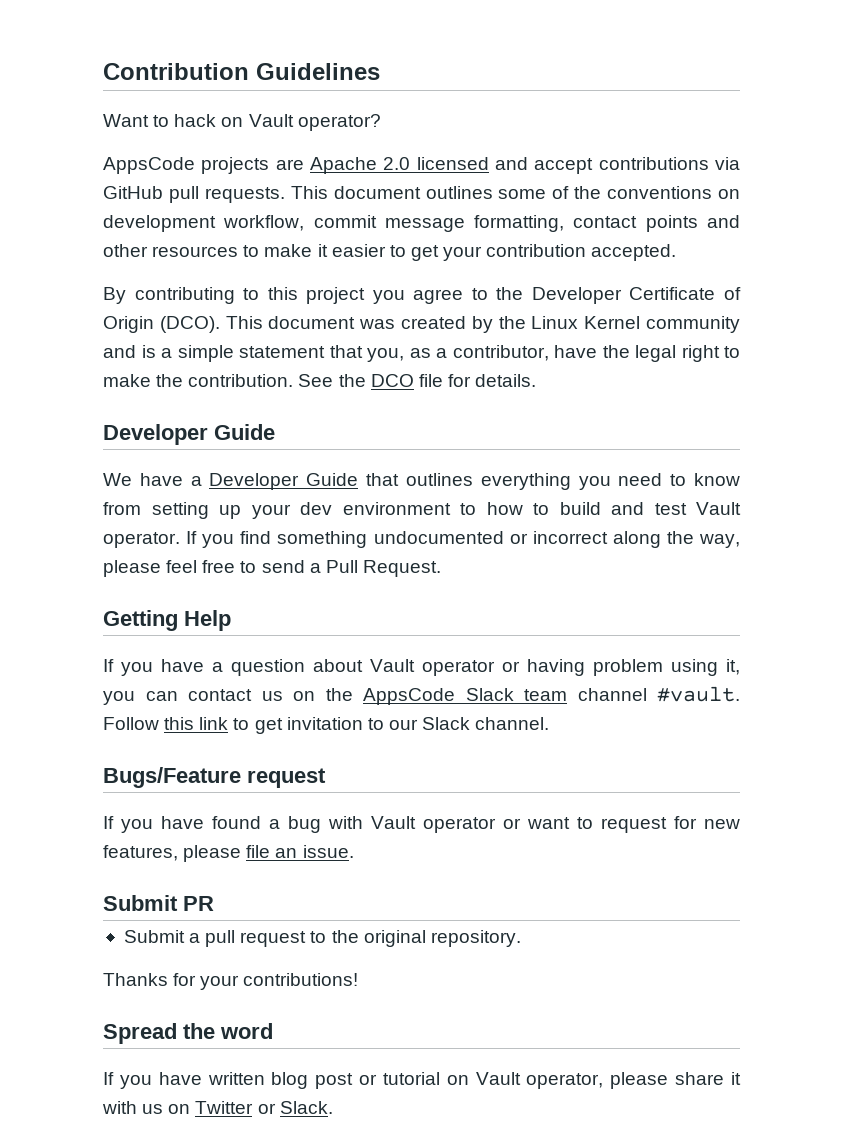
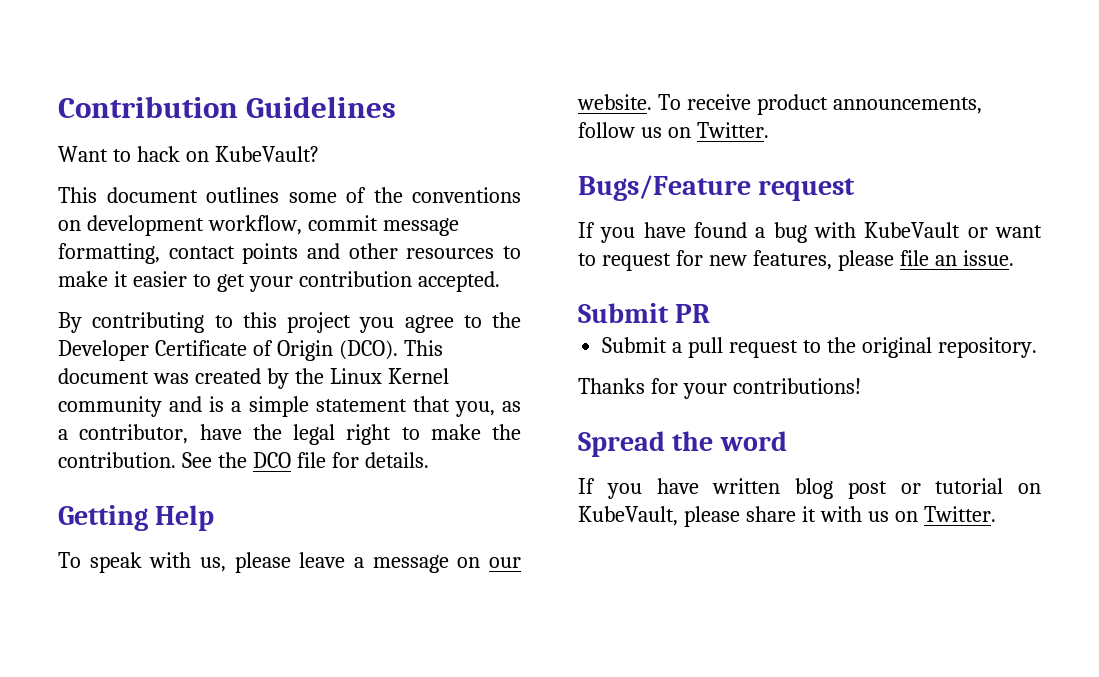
- Want to hack on Vault operator?
- AppsCode projects are Apache 2.0 licensed and accept contributions via GitHub pull requests. This document outlines some of the conventions on development workflow, commit message formatting, contact points and other resources to make it easier to get your contribution accepted.
+ Want to hack on KubeVault?
+ This document outlines some of the conventions on development workflow, commit message formatting, contact points and other resources to make it easier to get your contribution accepted.
  See the DCO file for details.
- Developer Guide
- We have a Developer Guide that outlines everything you need to know from setting up your dev environment to how to build and test Vault operator. If you find something undocumented or incorrect along the way, please feel free to send a Pull Request.
  Getting Help
- If you have a question about Vault operator or having problem using it, you can contact us on the AppsCode Slack team channel #vault. Follow this link to get invitation to our Slack channel.
+ To speak with us, please leave a message on our website. To receive product announcements, follow us on Twitter.
- If you have found a bug with Vault operator or want to request for new features, please file an issue.
+ If you have found a bug with KubeVault or want to request for new features, please file an issue.
- If you have written blog post or tutorial on Vault operator, please share it with us on Twitter or Slack.
+ If you have written blog post or tutorial on KubeVault, please share it with us on Twitter.

